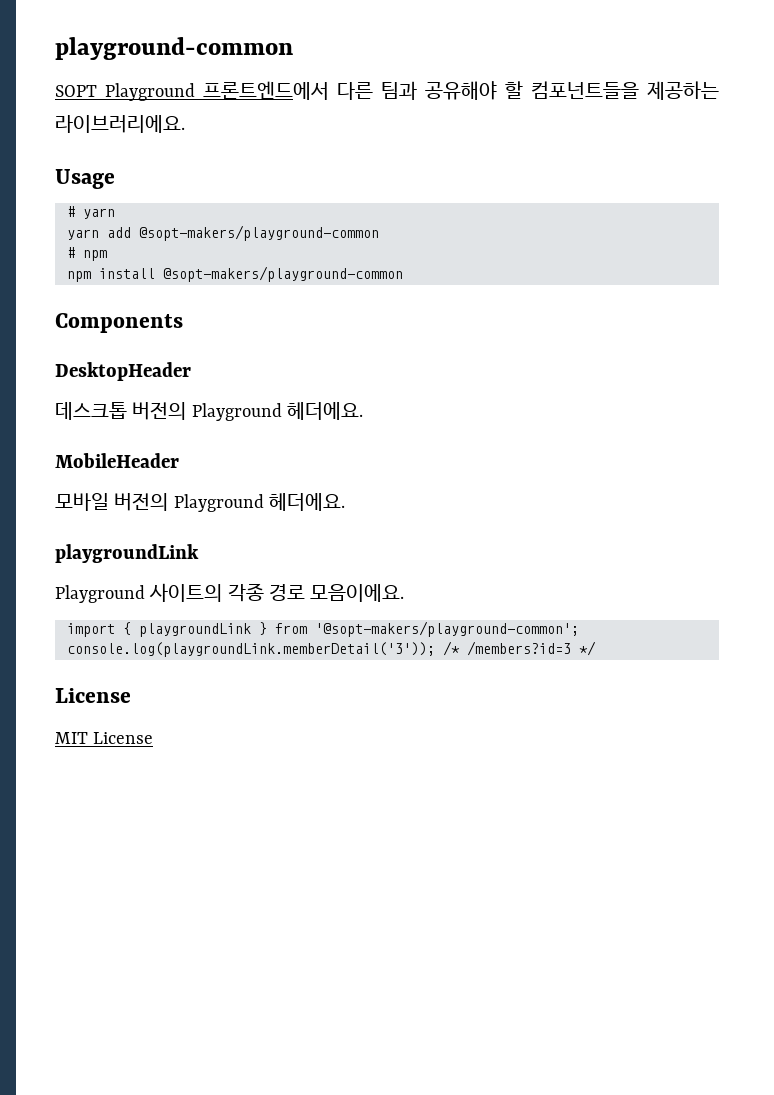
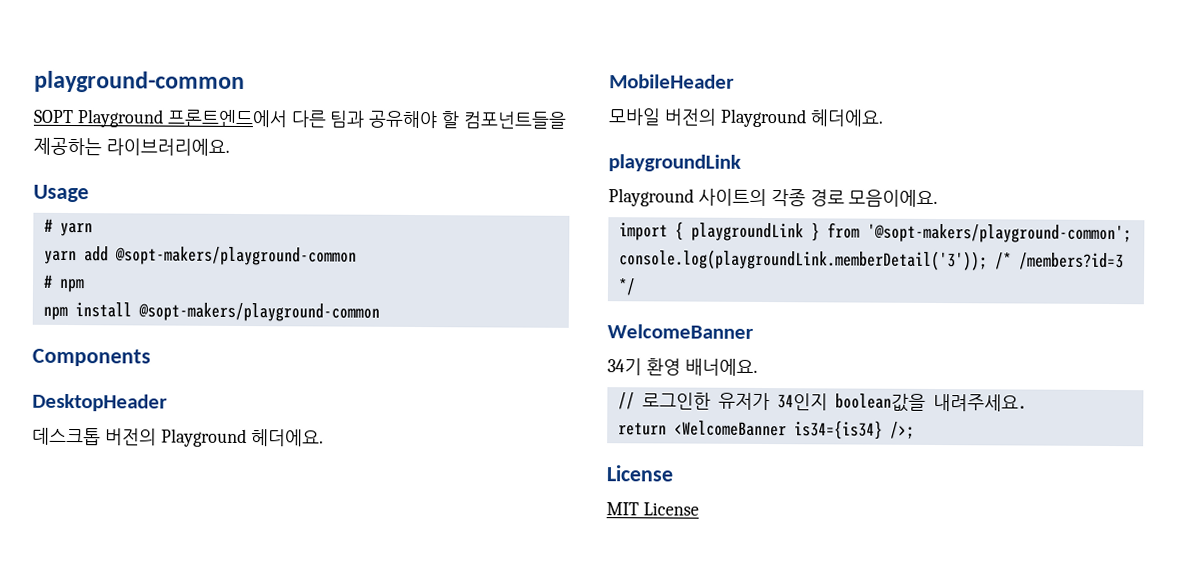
+ WelcomeBanner
+ 34기 환영 배너에요.
+ // 로그인한 유저가 34인지 boolean값을 내려주세요.
+ return <WelcomeBanner is34={is34} />;

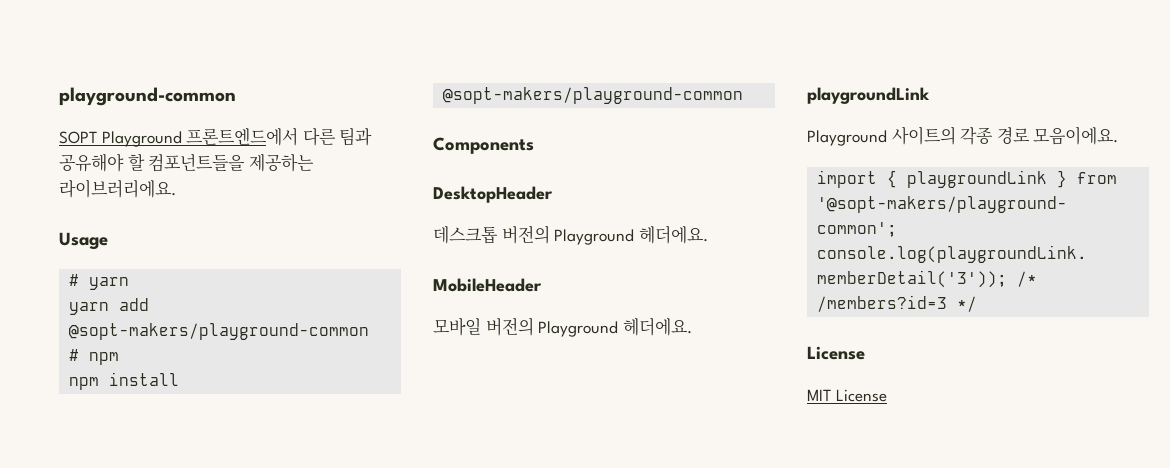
- WelcomeBanner
- 34기 환영 배너에요.
- // 로그인한 유저가 34인지 boolean값을 내려주세요.
- return <WelcomeBanner is34={is34} />;

